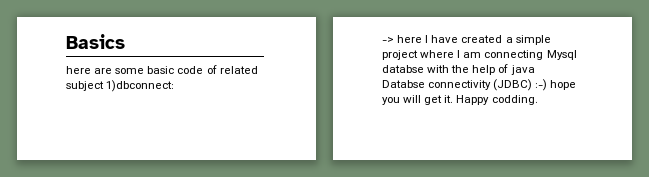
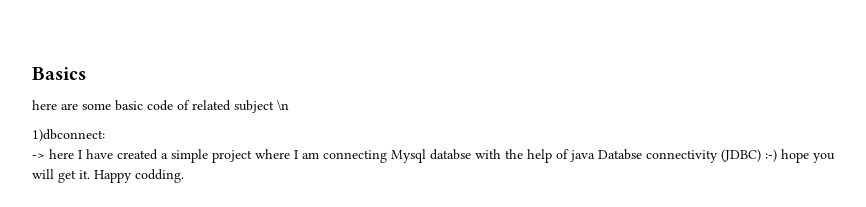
- here are some basic code of related subject 1)dbconnect:
+ here are some basic code of related subject \n
+ 1)dbconnect:

